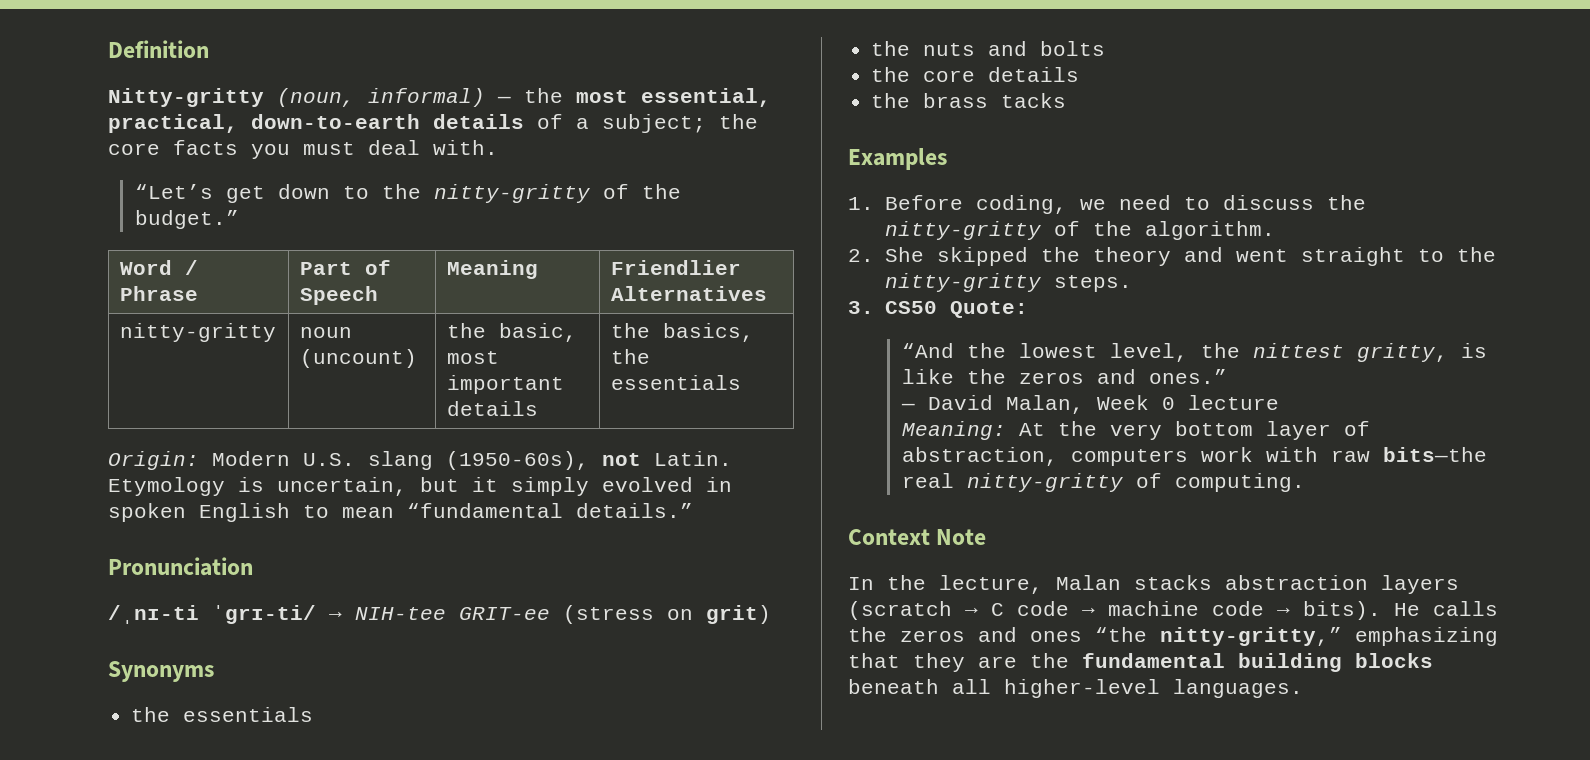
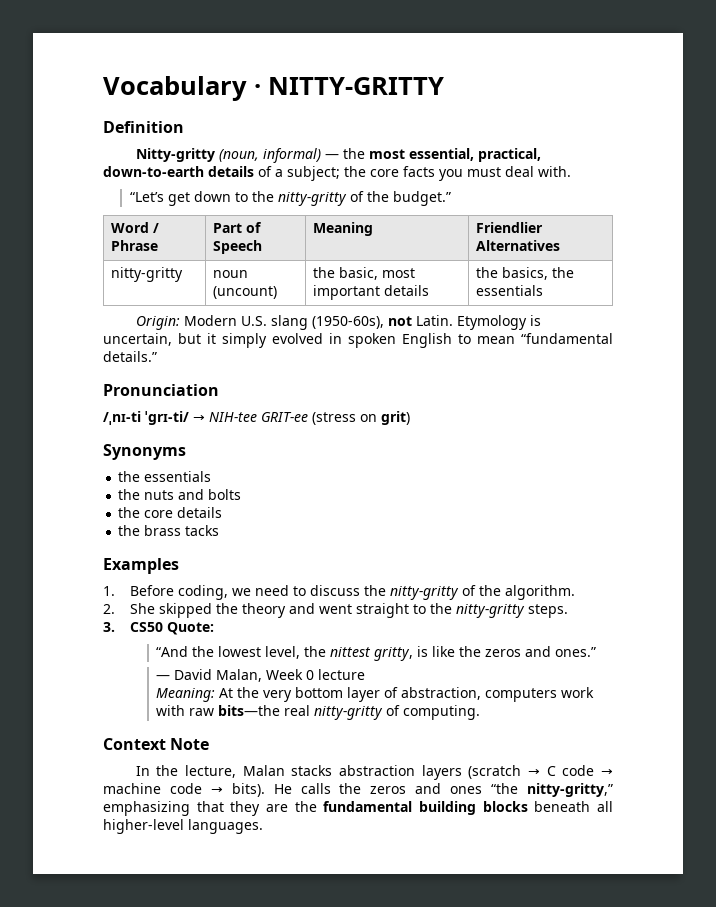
+ Vocabulary · NITTY-GRITTY

